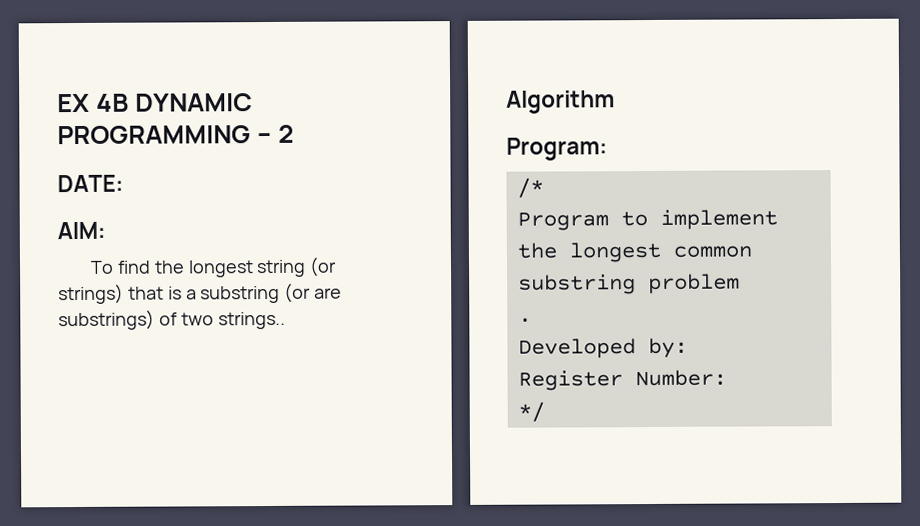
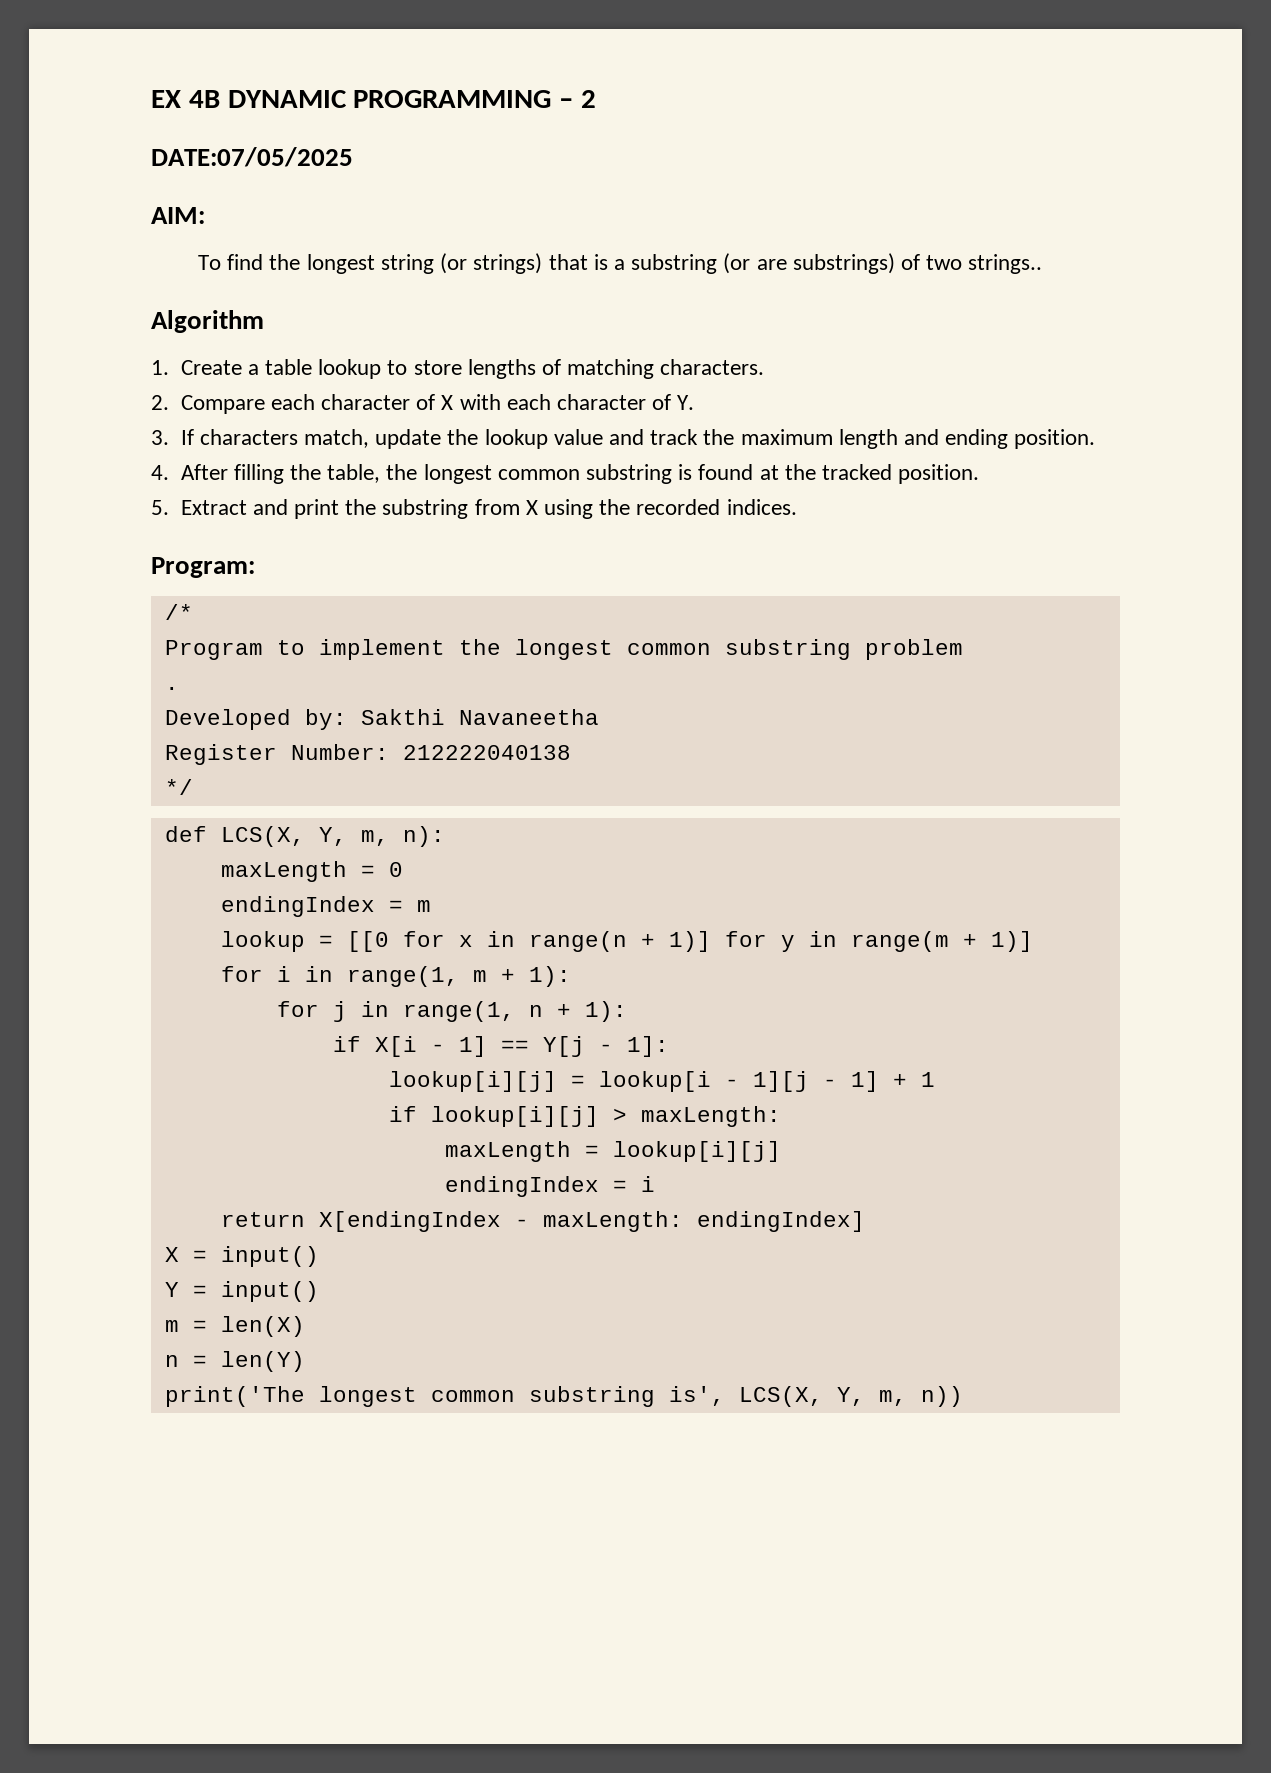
- DATE:
+ DATE:07/05/2025
+ 1. Create a table lookup to store lengths of matching characters.
+ 2. Compare each character of X with each character of Y.
+ 3. If characters match, update the lookup value and track the maximum length and ending position.
+ 4. After filling the table, the longest common substring is found at the tracked position.
+ 5. Extract and print the substring from X using the recorded indices.
- Developed by:
+ Developed by: Sakthi Navaneetha
- Register Number:
+ Register Number: 212222040138
+ def LCS(X, Y, m, n):
+ maxLength = 0
+ endingIndex = m
+ lookup = [[0 for x in range(n + 1)] for y in range(m + 1)]
+ for i in range(1, m + 1):
+ for j in range(1, n + 1):
+ if X[i - 1] == Y[j - 1]:
+ lookup[i][j] = lookup[i - 1][j - 1] + 1
+ if lookup[i][j] > maxLength:
+ maxLength = lookup[i][j]
+ endingIndex = i
+ return X[endingIndex - maxLength: endingIndex]
+ X = input()
+ Y = input()
+ m = len(X)
+ n = len(Y)
+ print('The longest common substring is', LCS(X, Y, m, n))

